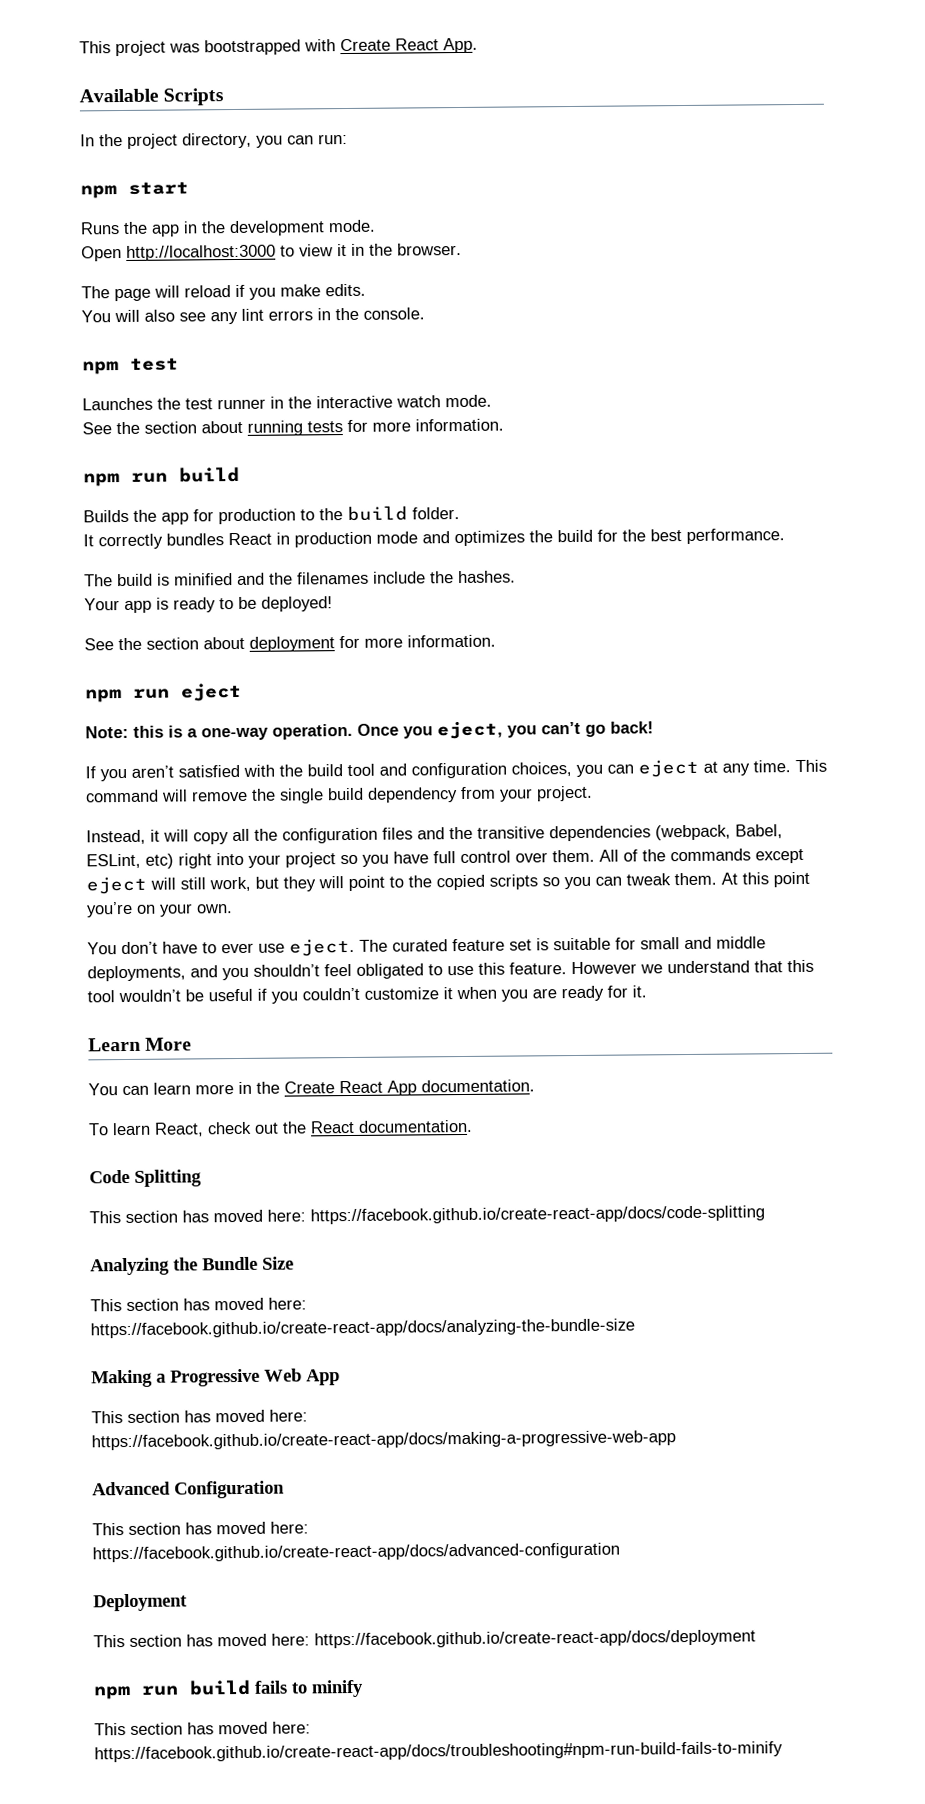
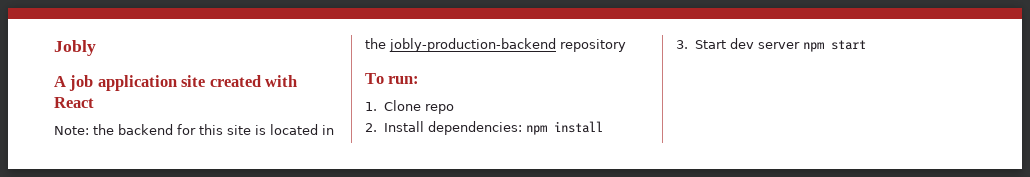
- This project was bootstrapped with Create React App.
- Available Scripts
- In the project directory, you can run:
- npm start
- Runs the app in the development mode.
- Open http://localhost:3000 to view it in the browser.
- The page will reload if you make edits.
- You will also see any lint errors in the console.
- npm test
- Launches the test runner in the interactive watch mode.
- See the section about running tests for more information.
- npm run build
- Builds the app for production to the build folder.
- It correctly bundles React in production mode and optimizes the build for the best performance.
- The build is minified and the filenames include the hashes.
- Your app is ready to be deployed!
- See the section about deployment for more information.
- npm run eject
- Note: this is a one-way operation. Once you eject, you can’t go back!
- If you aren’t satisfied with the build tool and configuration choices, you can eject at any time. This command will remove the single build dependency from your project.
- Instead, it will copy all the configuration files and the transitive dependencies (webpack, Babel, ESLint, etc) right into your project so you have full control over them. All of the commands except eject will still work, but they will point to the copied scripts so you can tweak them. At this point you’re on your own.
- You don’t have to ever use eject. The curated feature set is suitable for small and middle deployments, and you shouldn’t feel obligated to use this feature. However we understand that this tool wouldn’t be useful if you couldn’t customize it when you are ready for it.
- Learn More
- You can learn more in the Create React App documentation.
- To learn React, check out the React documentation.
- Code Splitting
- This section has moved here: https://facebook.github.io/create-react-app/docs/code-splitting
- Analyzing the Bundle Size
- This section has moved here: https://facebook.github.io/create-react-app/docs/analyzing-the-bundle-size
- Making a Progressive Web App
- This section has moved here: https://facebook.github.io/create-react-app/docs/making-a-progressive-web-app
- Advanced Configuration
- This section has moved here: https://facebook.github.io/create-react-app/docs/advanced-configuration
- Deployment
- This section has moved here: https://facebook.github.io/create-react-app/docs/deployment
- npm run build fails to minify
- This section has moved here: https://facebook.github.io/create-react-app/docs/troubleshooting#npm-run-build-fails-to-minify
+ Jobly
+ A job application site created with React
+ Note: the backend for this site is located in the jobly-production-backend repository
+ To run:
+ 1. Clone repo
+ 2. Install dependencies: npm install
+ 3. Start dev server npm start

